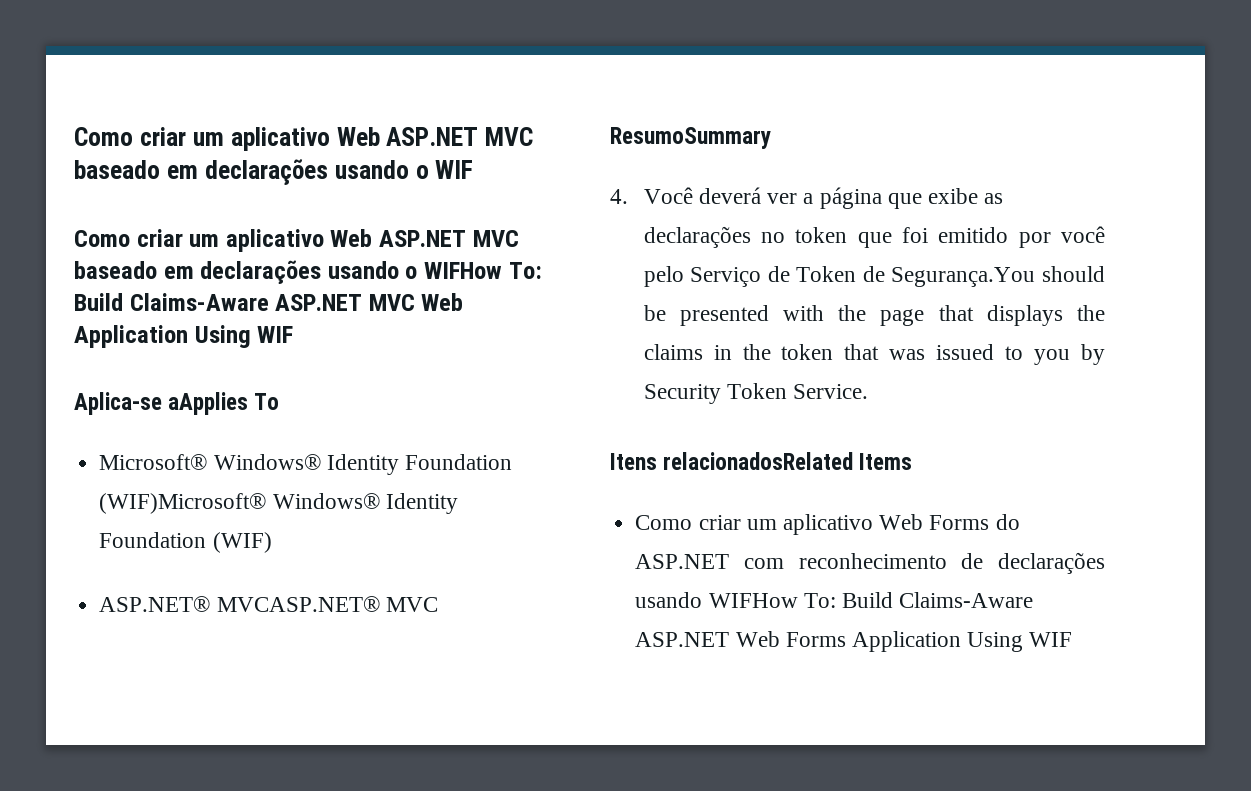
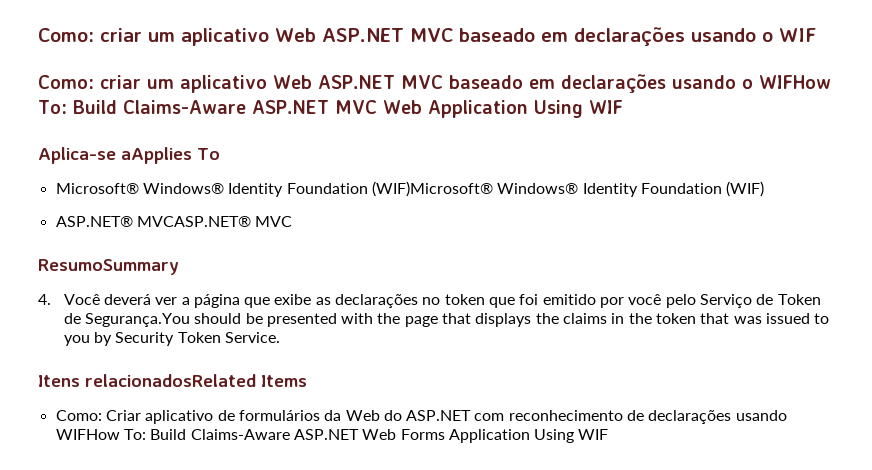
- Como criar um aplicativo Web ASP.NET MVC baseado em declarações usando o WIF
+ Como: criar um aplicativo Web ASP.NET MVC baseado em declarações usando o WIF
- Como criar um aplicativo Web ASP.NET MVC baseado em declarações usando o WIFHow To: Build Claims-Aware ASP.NET MVC Web Application Using WIF
+ Como: criar um aplicativo Web ASP.NET MVC baseado em declarações usando o WIFHow To: Build Claims-Aware ASP.NET MVC Web Application Using WIF
- Como criar um aplicativo Web Forms do ASP.NET com reconhecimento de declarações usando WIFHow To: Build Claims-Aware ASP.NET Web Forms Application Using WIF
+ Como: Criar aplicativo de formulários da Web do ASP.NET com reconhecimento de declarações usando WIFHow To: Build Claims-Aware ASP.NET Web Forms Application Using WIF

